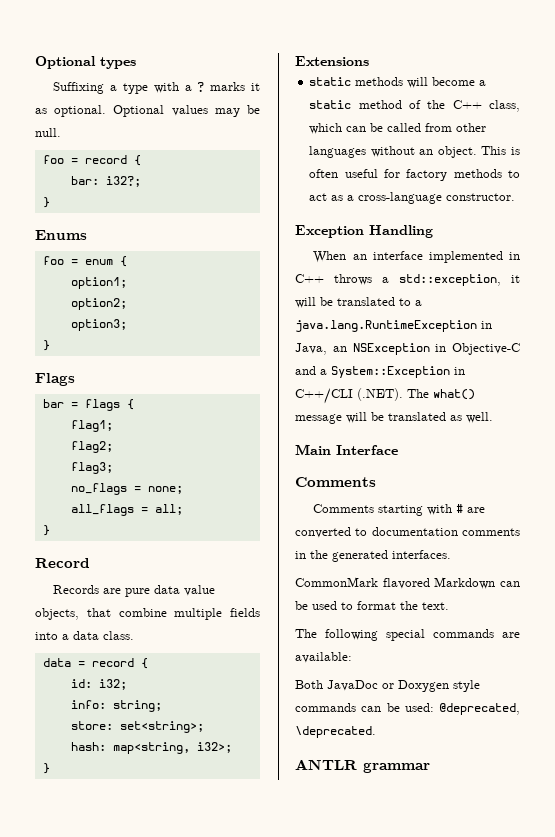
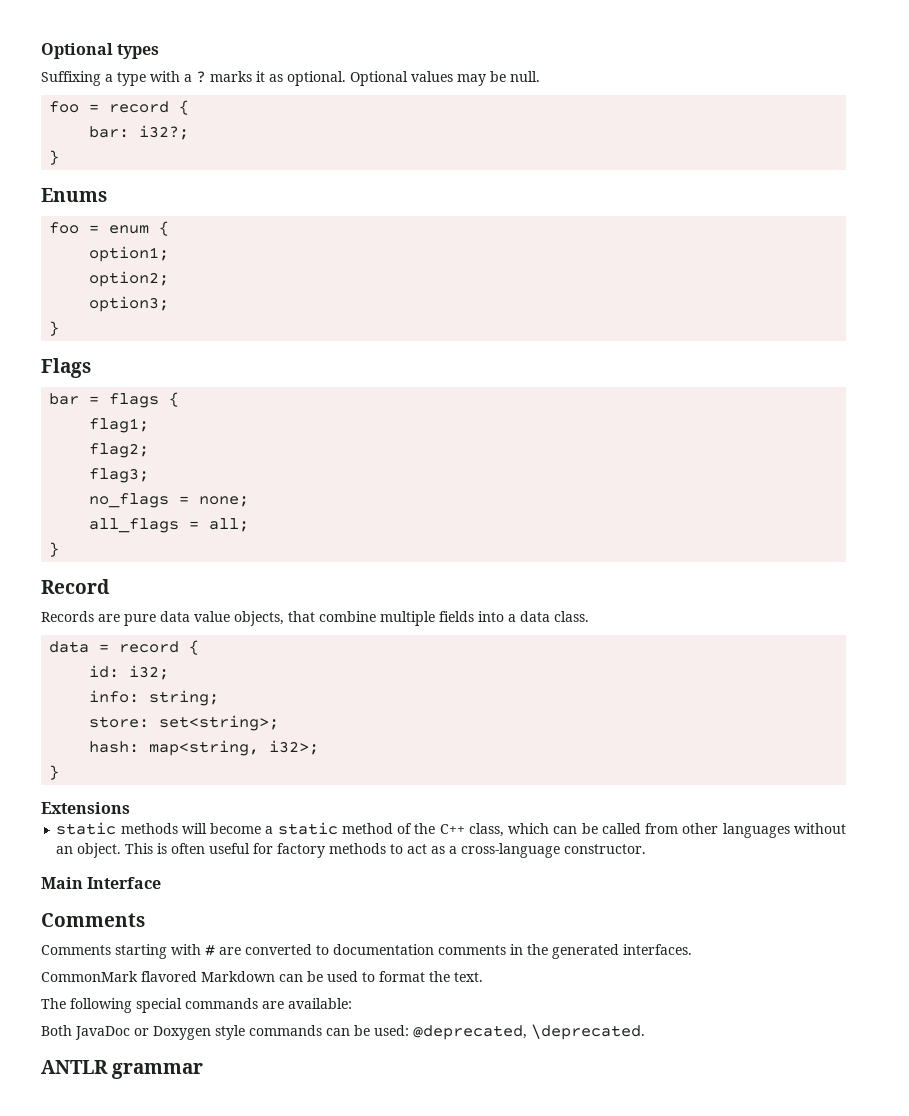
- Exception Handling
- When an interface implemented in C++ throws a std::exception, it will be translated to a java.lang.RuntimeException in Java, an NSException in Objective-C and a System::Exception in C++/CLI (.NET). The what() message will be translated as well.

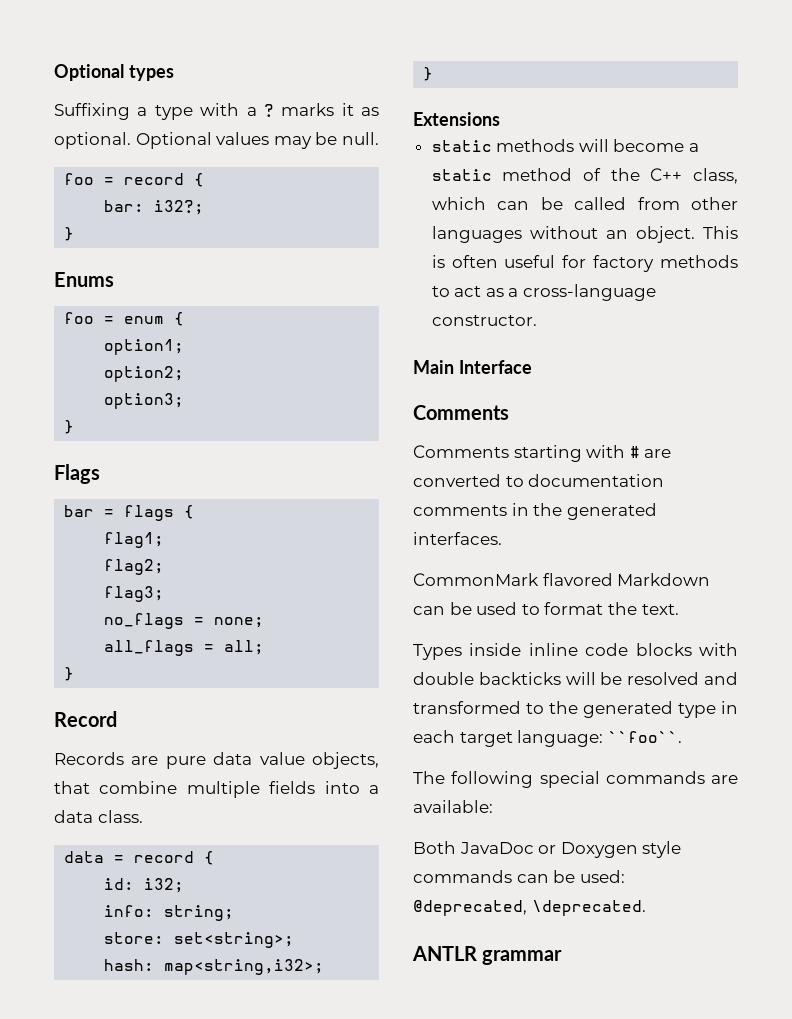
- hash: map<string, i32>;
+ hash: map<string,i32>;
+ Types inside inline code blocks with double backticks will be resolved and transformed to the generated type in each target language: ``foo``.

